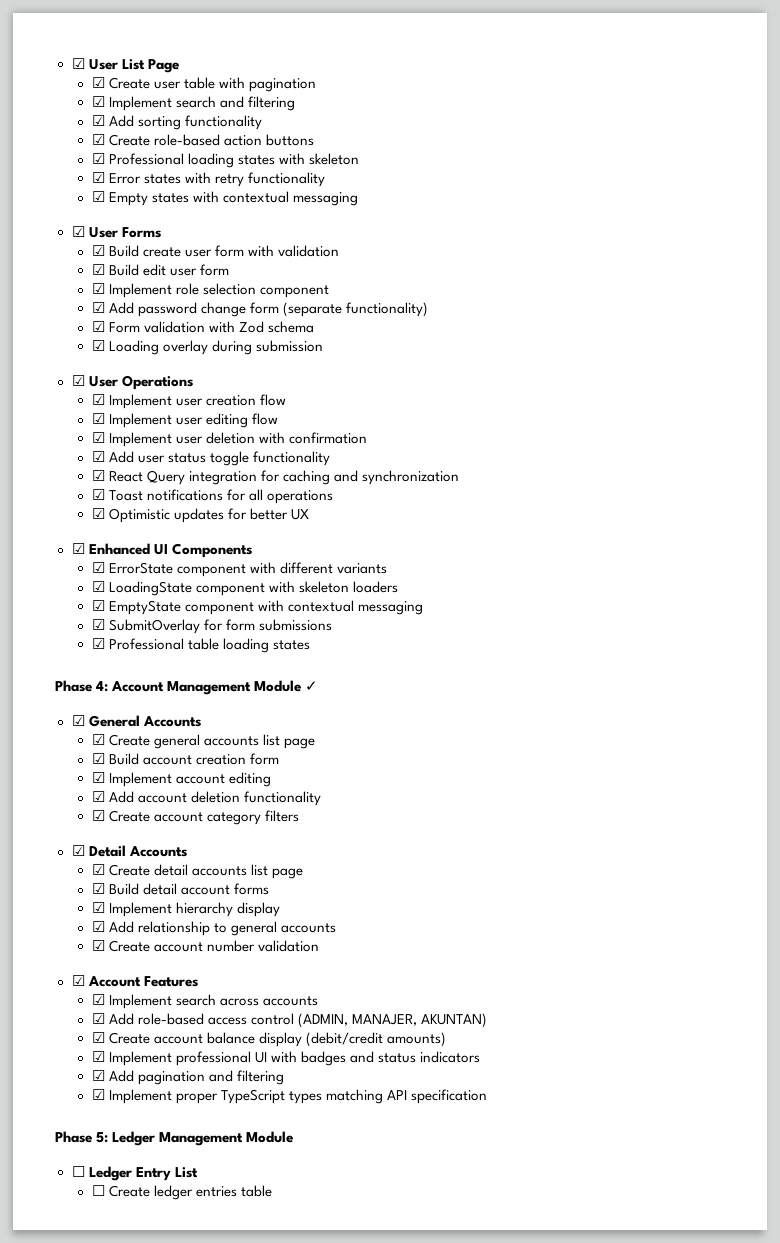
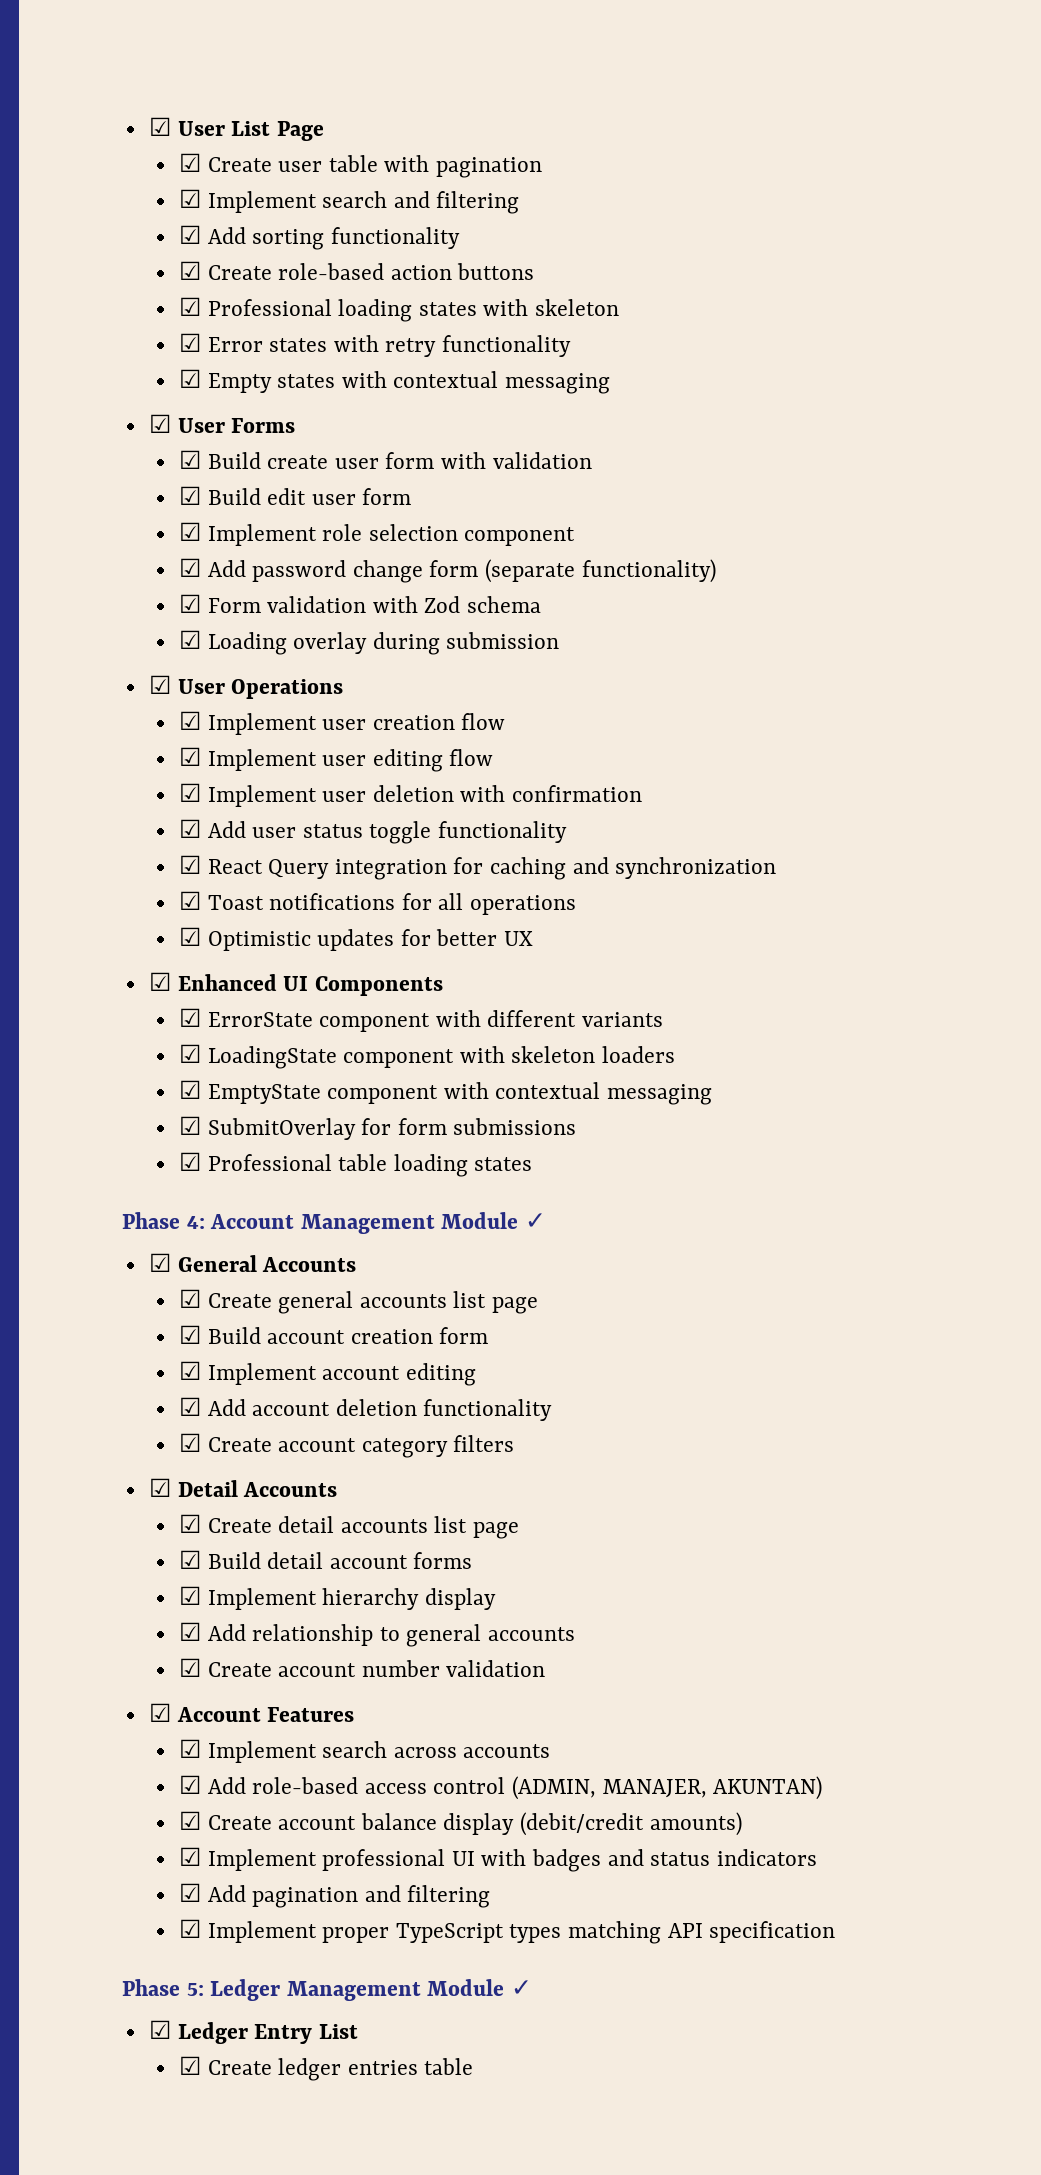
- Phase 5: Ledger Management Module
- ☐ Ledger Entry List
+ Phase 5: Ledger Management Module ✓
+ ☑ Ledger Entry List
- ☐ Create ledger entries table
+ ☑ Create ledger entries table

